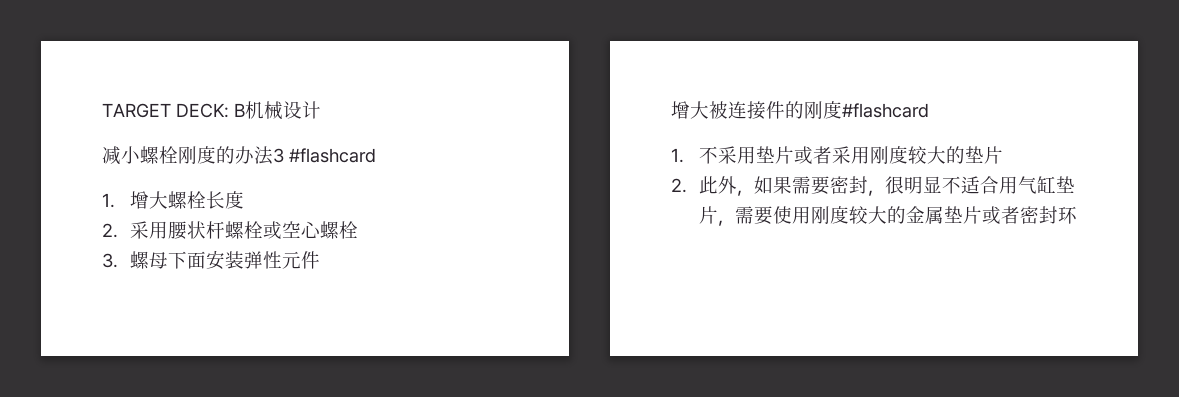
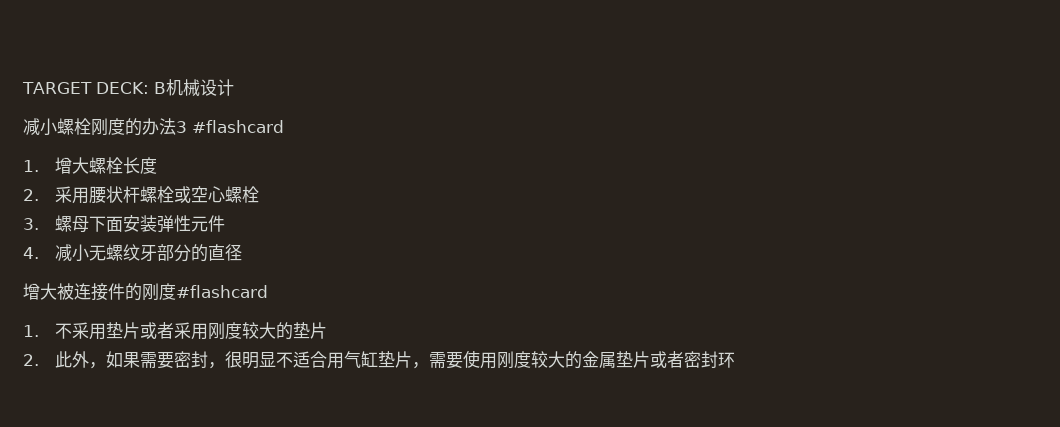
+ 4.减小无螺纹牙部分的直径

